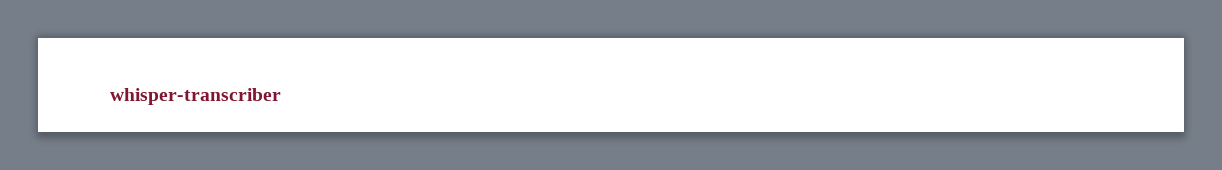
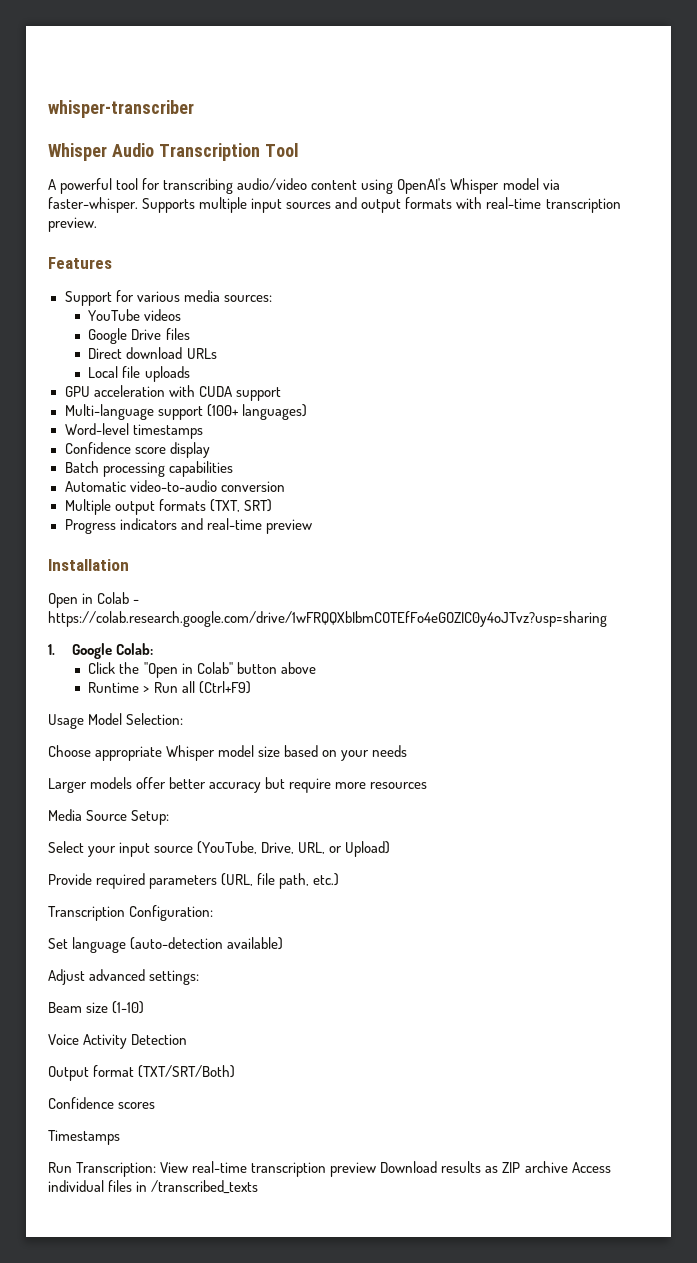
+ Whisper Audio Transcription Tool
+ A powerful tool for transcribing audio/video content using OpenAI's Whisper model via faster-whisper. Supports multiple input sources and output formats with real-time transcription preview.
+ Features
+ Support for various media sources:
+ YouTube videos
+ Google Drive files
+ Direct download URLs
+ Local file uploads
+ GPU acceleration with CUDA support
+ Multi-language support (100+ languages)
+ Word-level timestamps
+ Confidence score display
+ Batch processing capabilities
+ Automatic video-to-audio conversion
+ Multiple output formats (TXT, SRT)
+ Progress indicators and real-time preview
+ Installation
+ Open in Colab - https://colab.research.google.com/drive/1wFRQQXbIbmCOTEfFo4eGOZIC0y4oJTvz?usp=sharing
+ 1. Google Colab:
+ Click the "Open in Colab" button above
+ Runtime > Run all (Ctrl+F9)
+ Usage Model Selection:
+ Choose appropriate Whisper model size based on your needs
+ Larger models offer better accuracy but require more resources
+ Media Source Setup:
+ Select your input source (YouTube, Drive, URL, or Upload)
+ Provide required parameters (URL, file path, etc.)
+ Transcription Configuration:
+ Set language (auto-detection available)
+ Adjust advanced settings:
+ Beam size (1-10)
+ Voice Activity Detection
+ Output format (TXT/SRT/Both)
+ Confidence scores
+ Timestamps
+ Run Transcription: View real-time transcription preview Download results as ZIP archive Access individual files in /transcribed_texts

